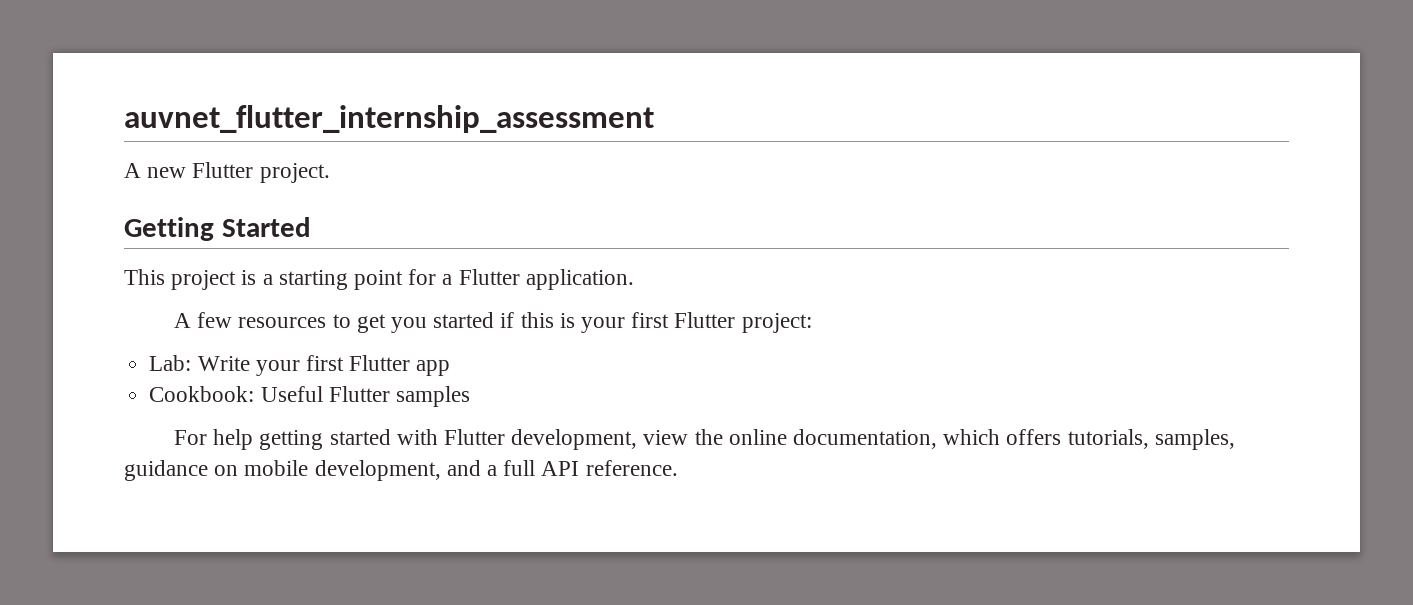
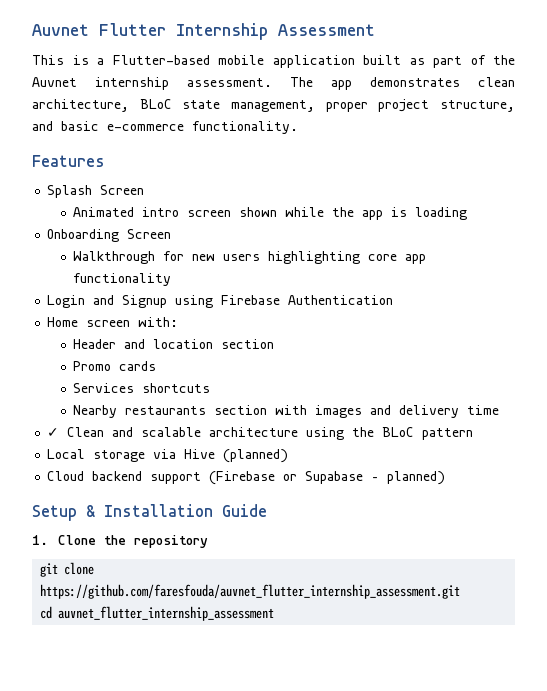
- auvnet_flutter_internship_assessment
- A new Flutter project.
- Getting Started
+ Auvnet Flutter Internship Assessment
- This project is a starting point for a Flutter application.
- A few resources to get you started if this is your first Flutter project:
- Lab: Write your first Flutter app
- Cookbook: Useful Flutter samples
- For help getting started with Flutter development, view the online documentation, which offers tutorials, samples, guidance on mobile development, and a full API reference.
+ This is a Flutter-based mobile application built as part of the Auvnet internship assessment. The app demonstrates clean architecture, BLoC state management, proper project structure, and basic e-commerce functionality.
+ Features
+ Splash Screen
+ Animated intro screen shown while the app is loading
+ Onboarding Screen
+ Walkthrough for new users highlighting core app functionality
+ Login and Signup using Firebase Authentication
+ Home screen with:
+ Header and location section
+ Promo cards
+ Services shortcuts
+ Nearby restaurants section with images and delivery time
+ ✓ Clean and scalable architecture using the BLoC pattern
+ Local storage via Hive (planned)
+ Cloud backend support (Firebase or Supabase – planned)
+ Setup & Installation Guide
+ 1. Clone the repository
+ git clone https://github.com/faresfouda/auvnet_flutter_internship_assessment.git
+ cd auvnet_flutter_internship_assessment

